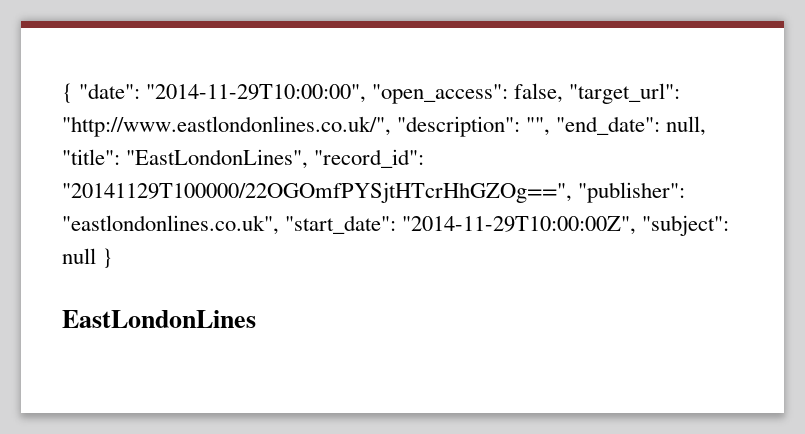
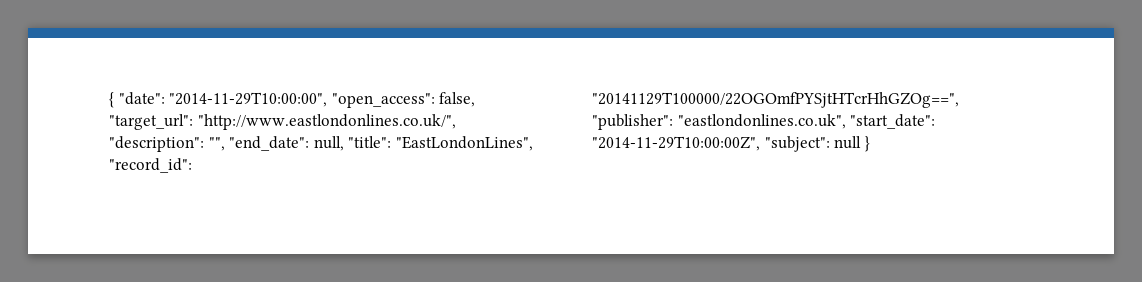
- EastLondonLines

